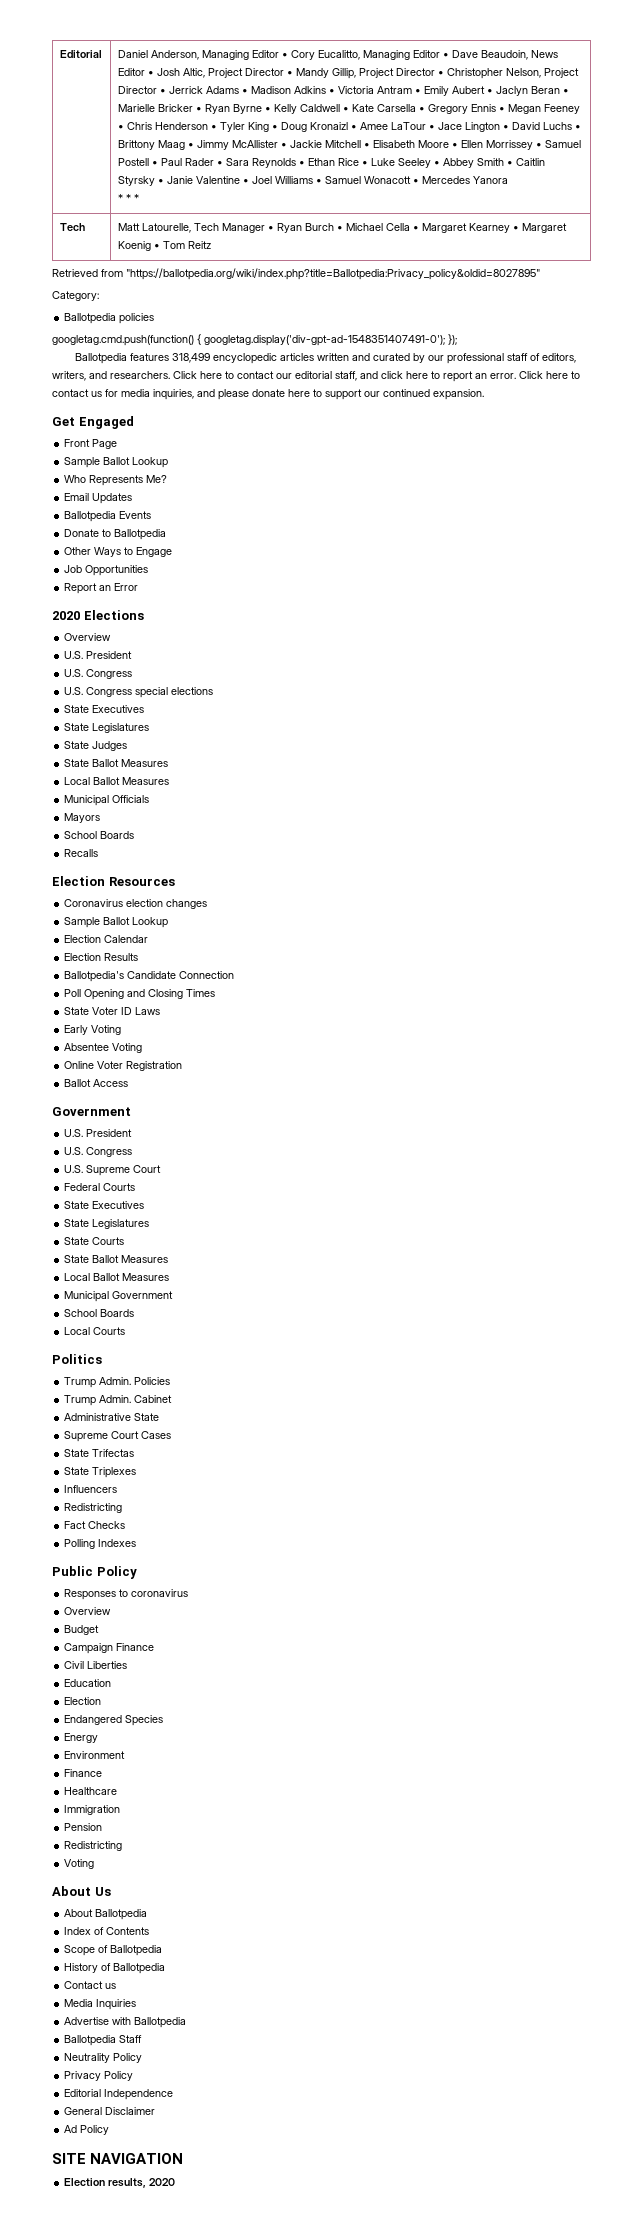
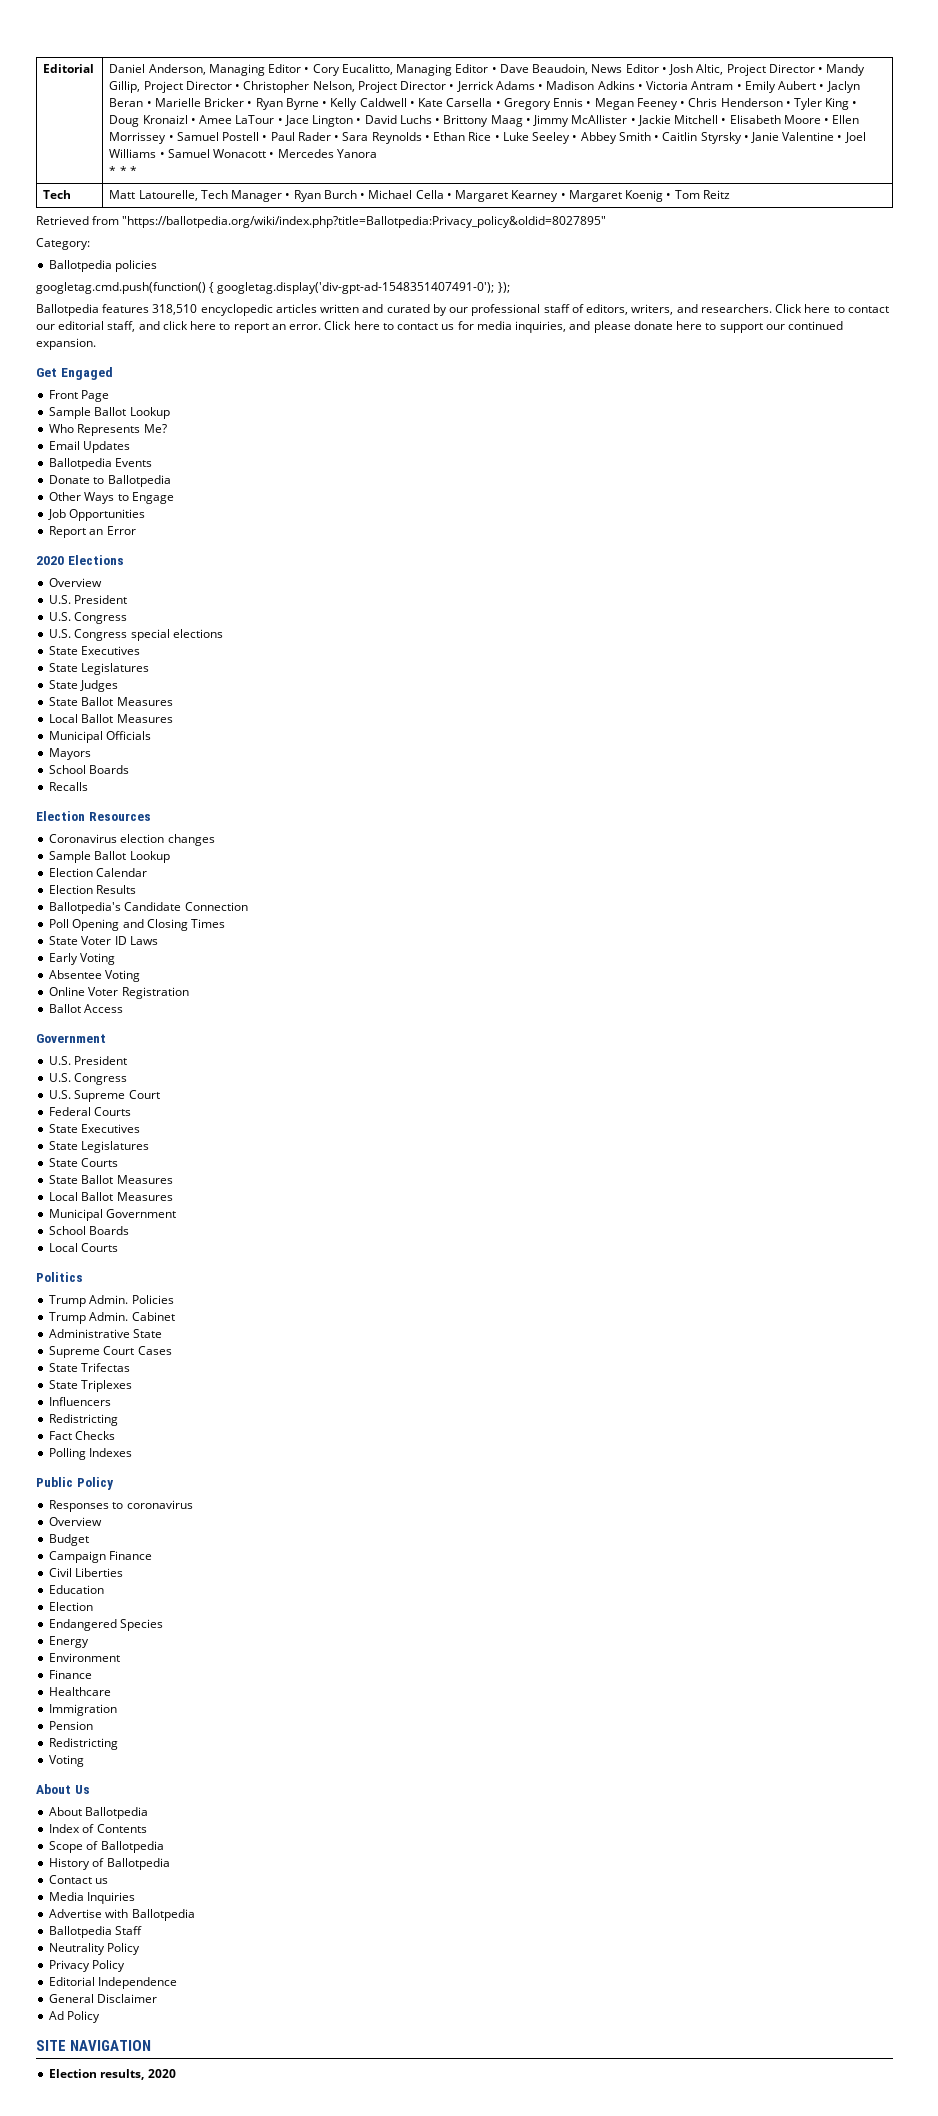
- Ballotpedia features 318,499 encyclopedic articles written and curated by our professional staff of editors, writers, and researchers.
+ Ballotpedia features 318,510 encyclopedic articles written and curated by our professional staff of editors, writers, and researchers.

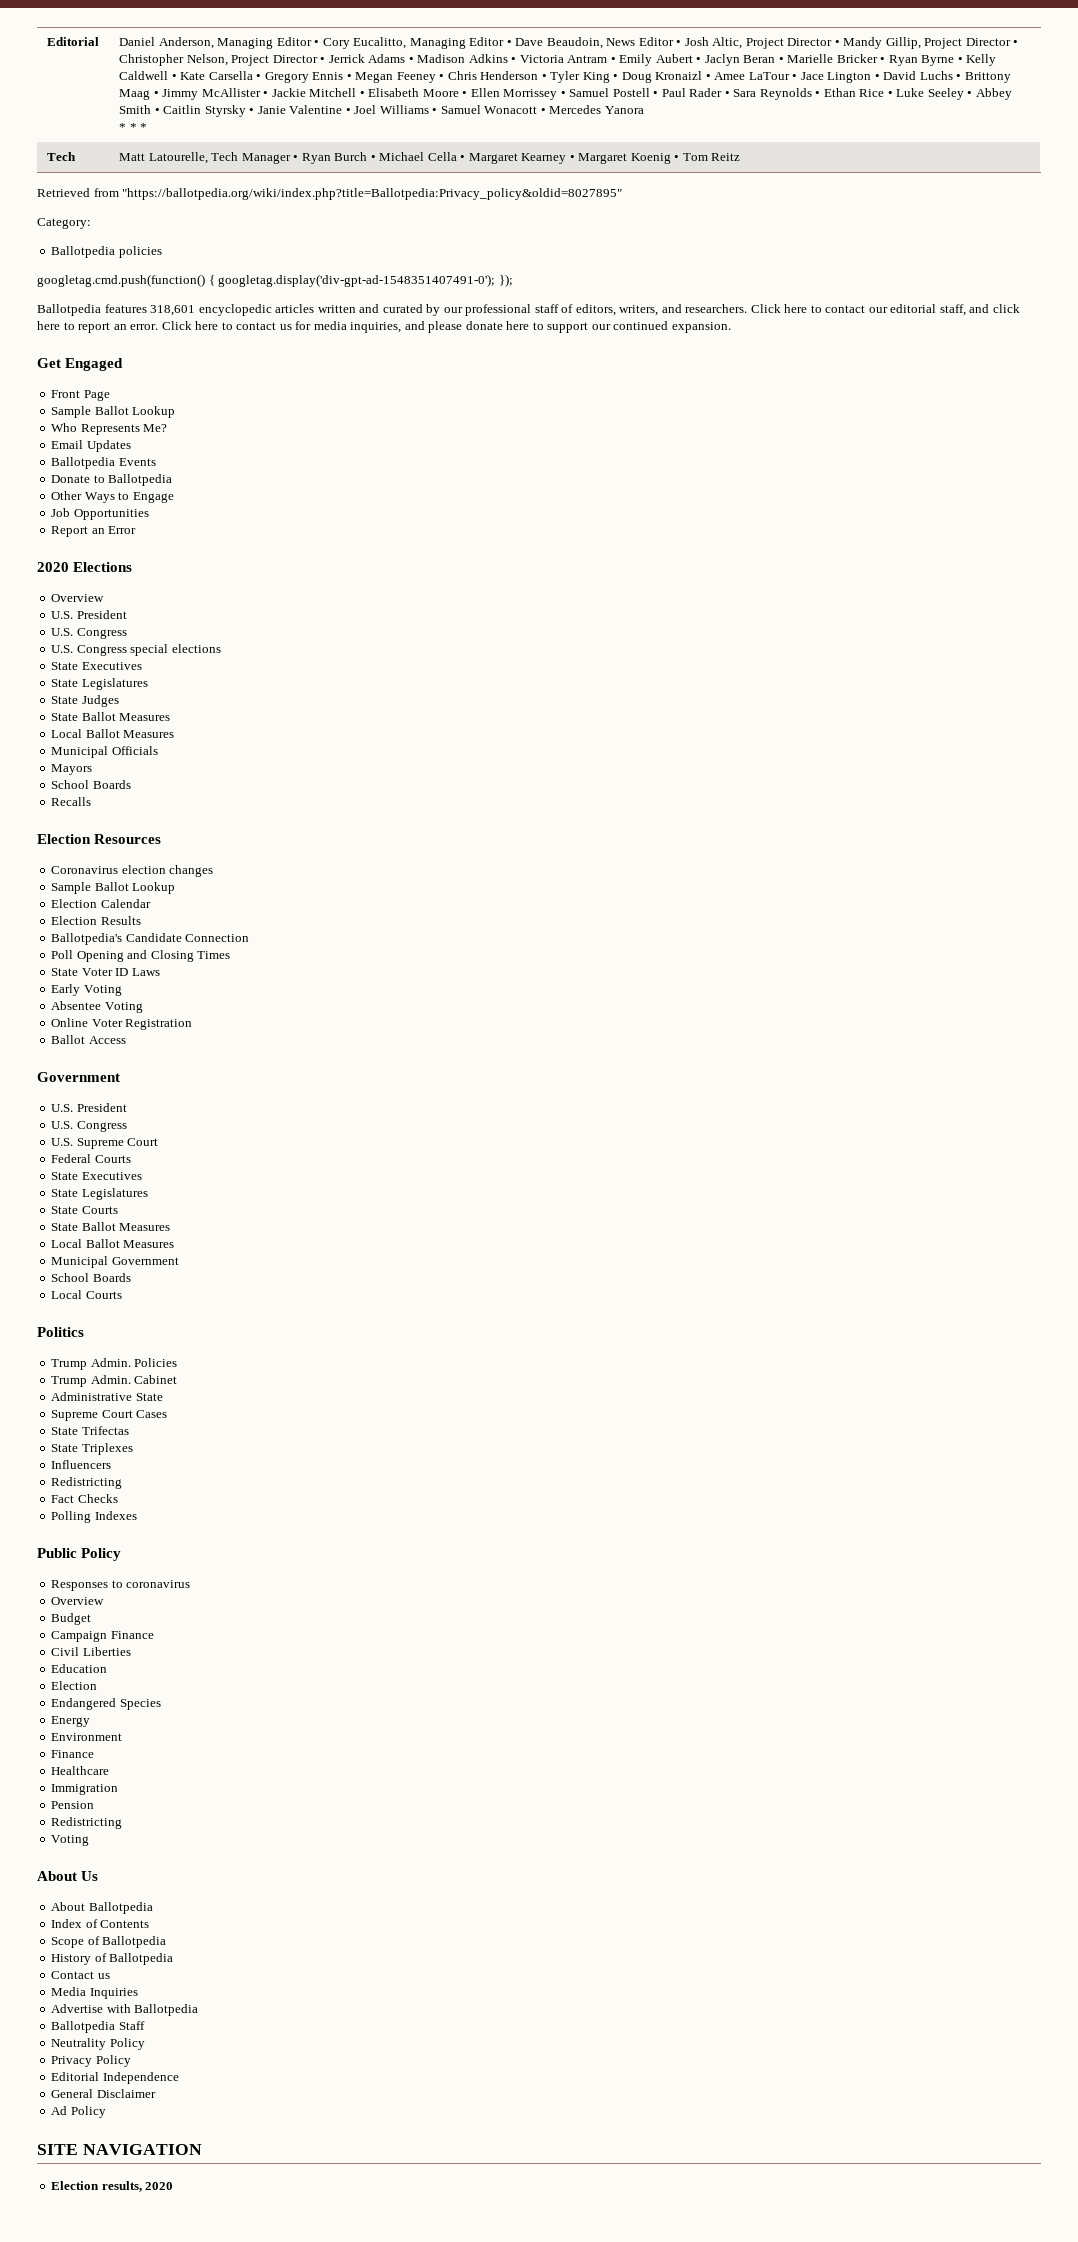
- Ballotpedia features 318,510 encyclopedic articles written and curated by our professional staff of editors, writers, and researchers.
+ Ballotpedia features 318,601 encyclopedic articles written and curated by our professional staff of editors, writers, and researchers.

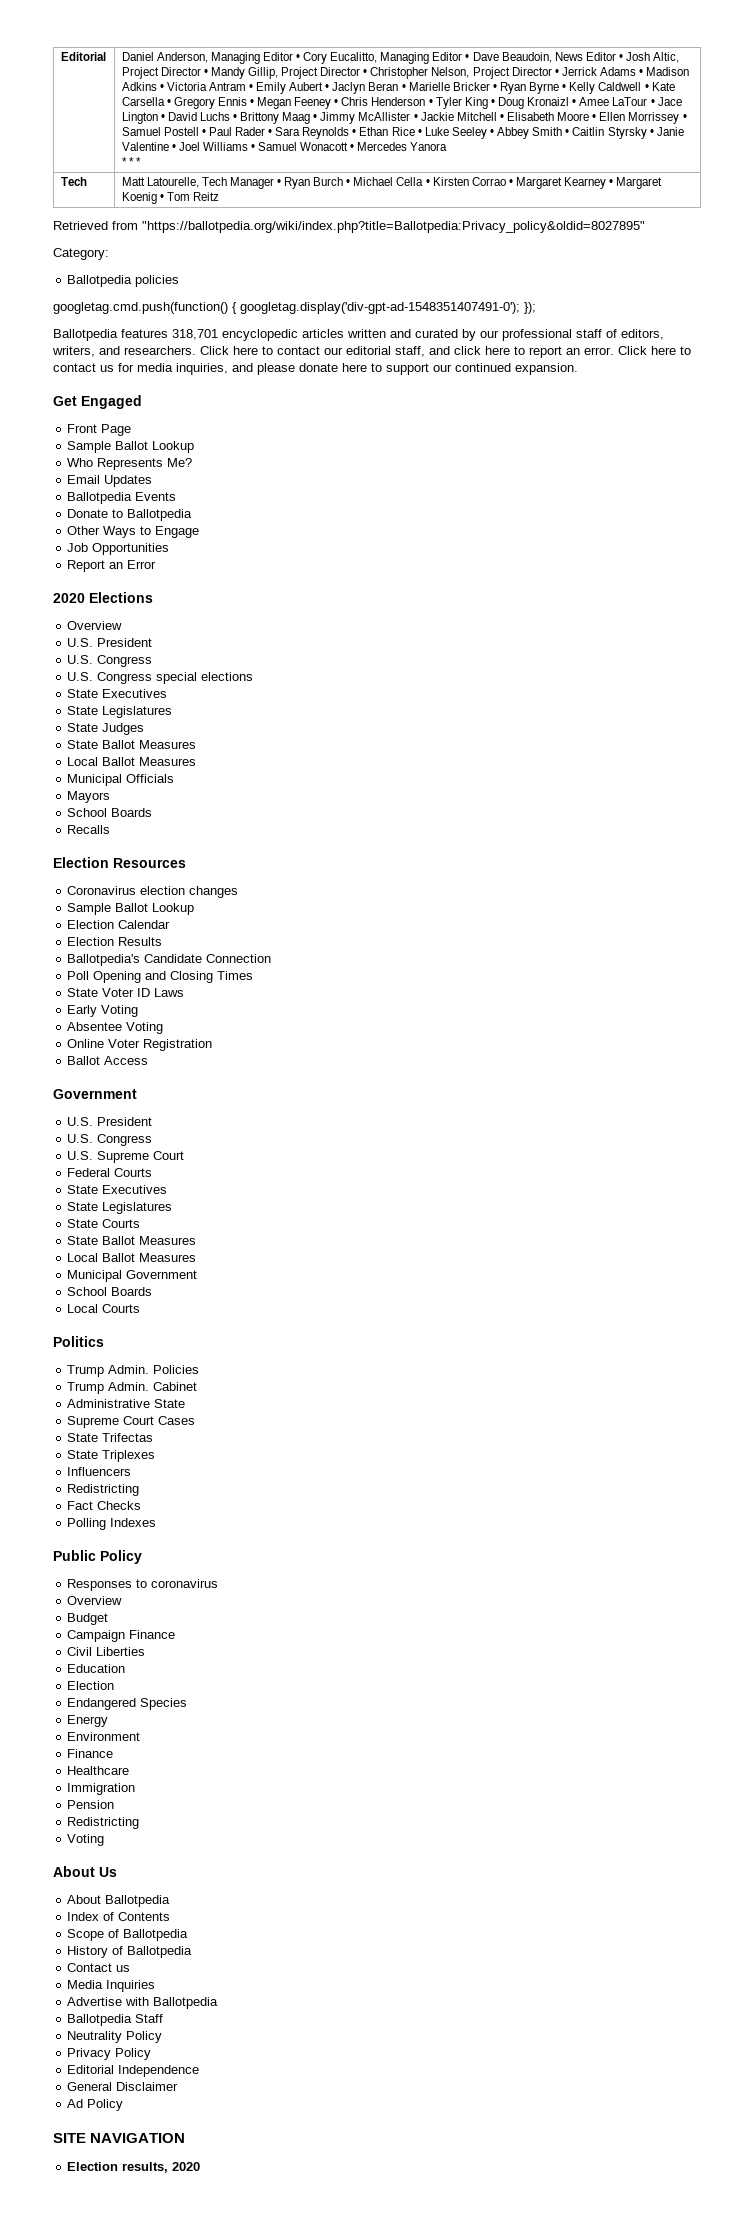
- Tech | Matt Latourelle, Tech Manager • Ryan Burch • Michael Cella • Margaret Kearney • Margaret Koenig • Tom Reitz
+ Tech | Matt Latourelle, Tech Manager • Ryan Burch • Michael Cella • Kirsten Corrao • Margaret Kearney • Margaret Koenig • Tom Reitz
- Ballotpedia features 318,601 encyclopedic articles written and curated by our professional staff of editors, writers, and researchers.
+ Ballotpedia features 318,701 encyclopedic articles written and curated by our professional staff of editors, writers, and researchers.

